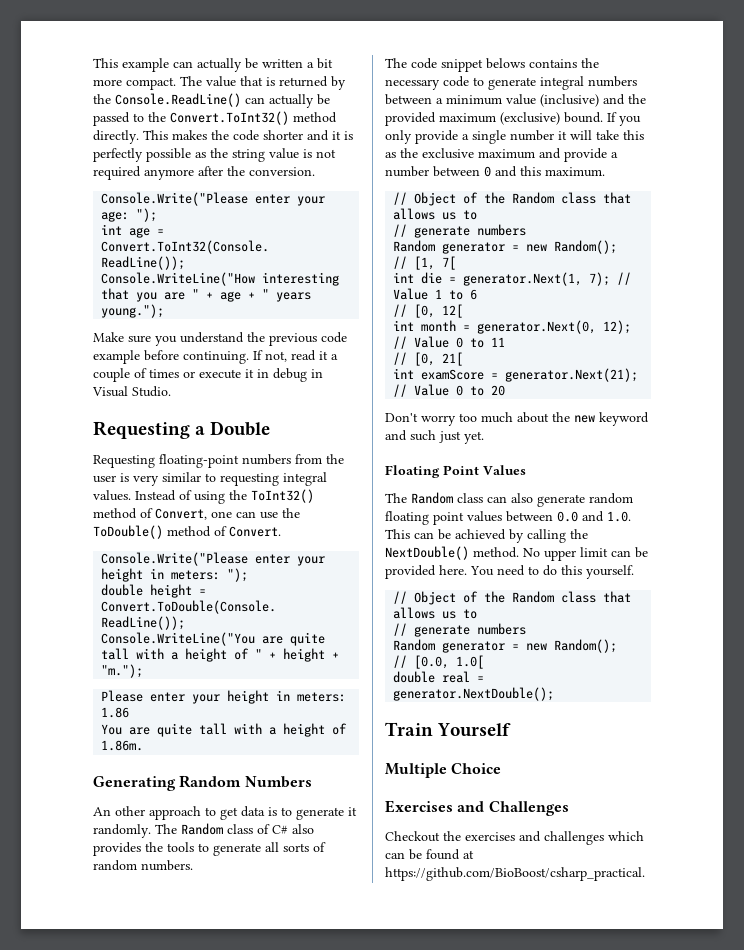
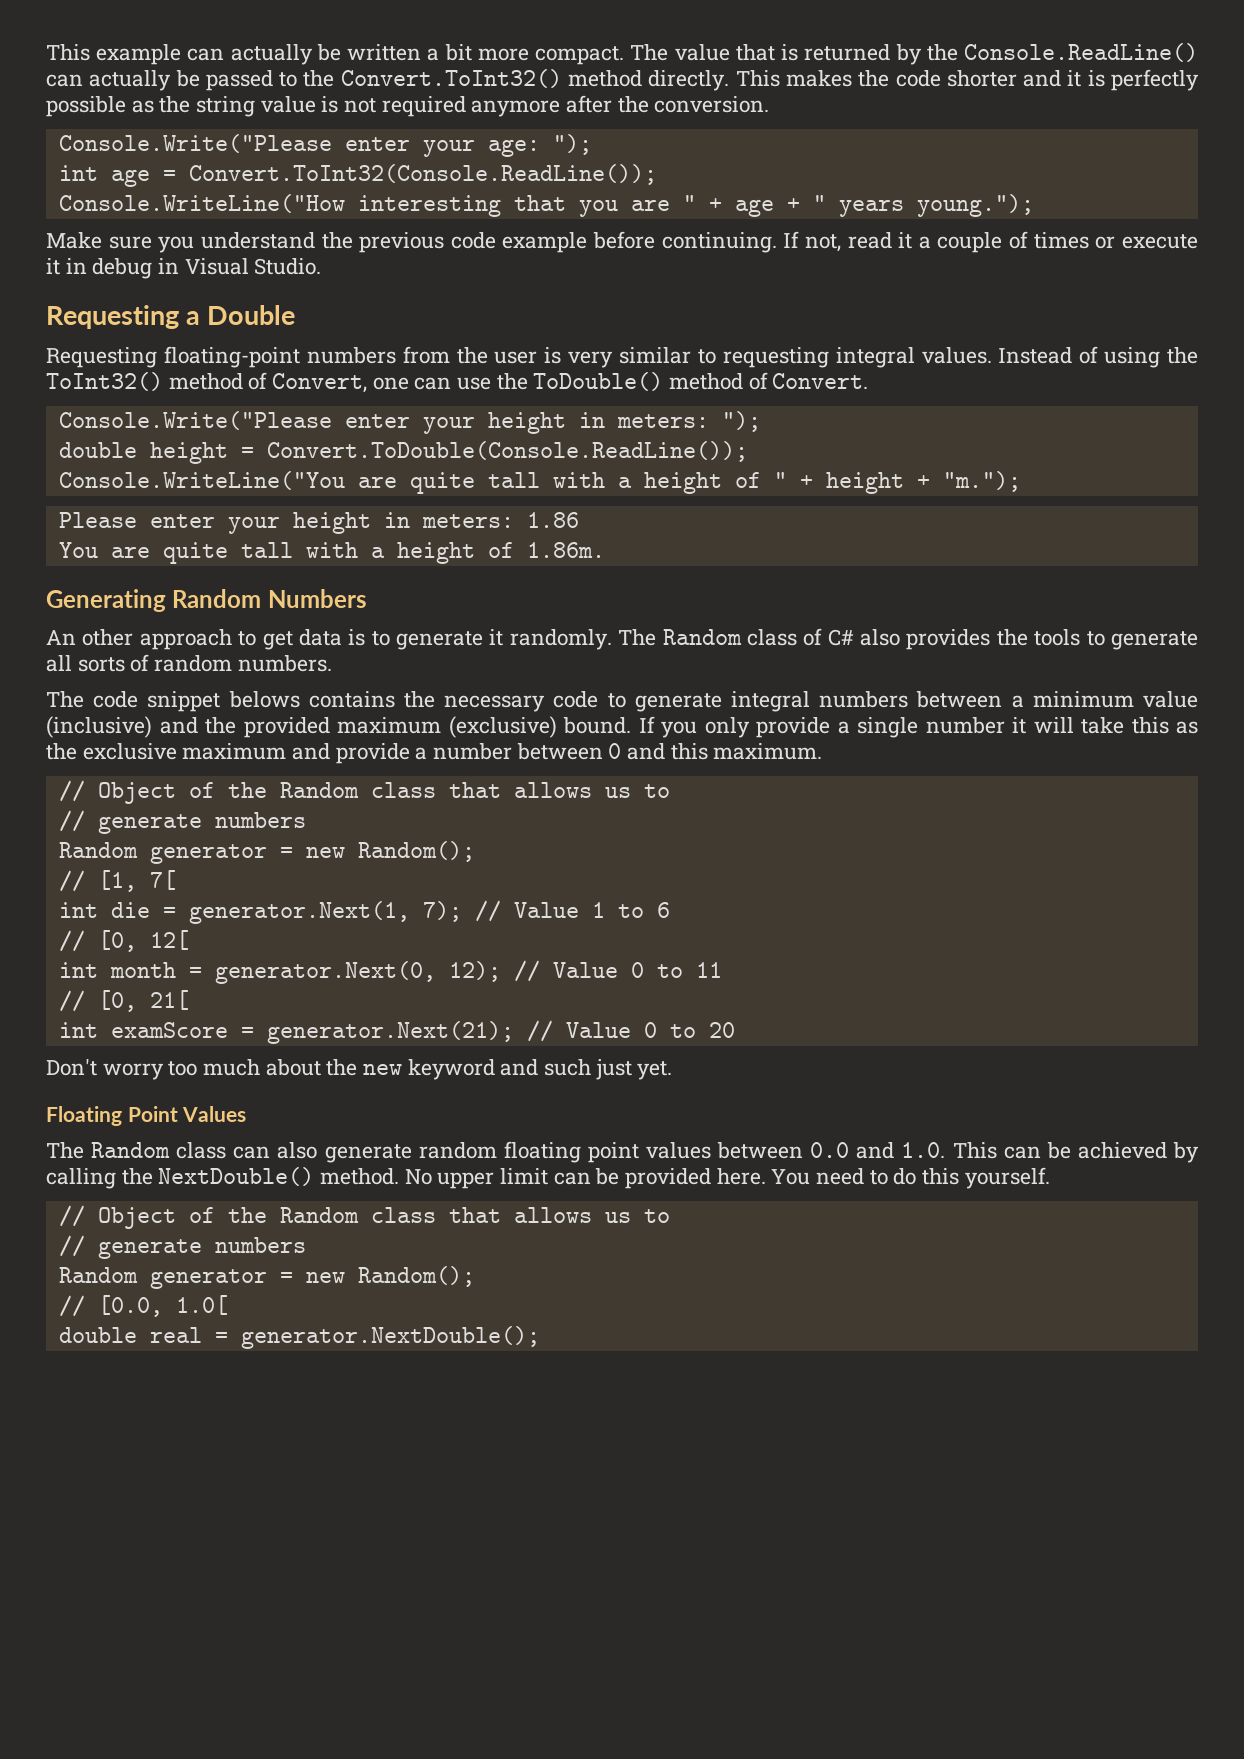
- Train Yourself
- Multiple Choice
- Exercises and Challenges
- Checkout the exercises and challenges which can be found at https://github.com/BioBoost/csharp_practical.

